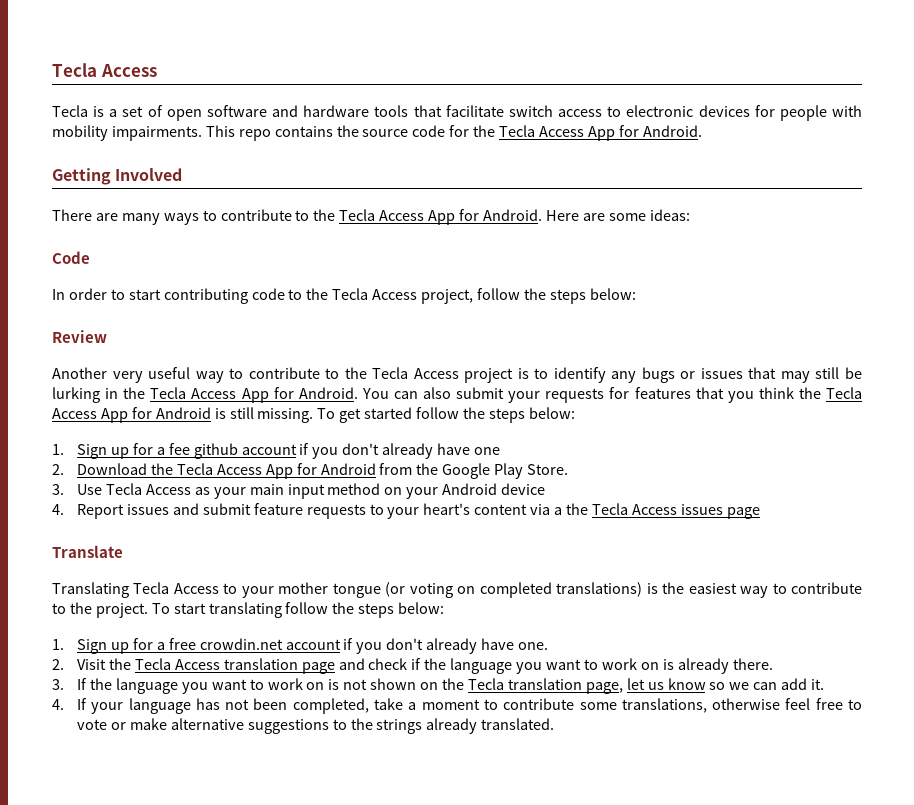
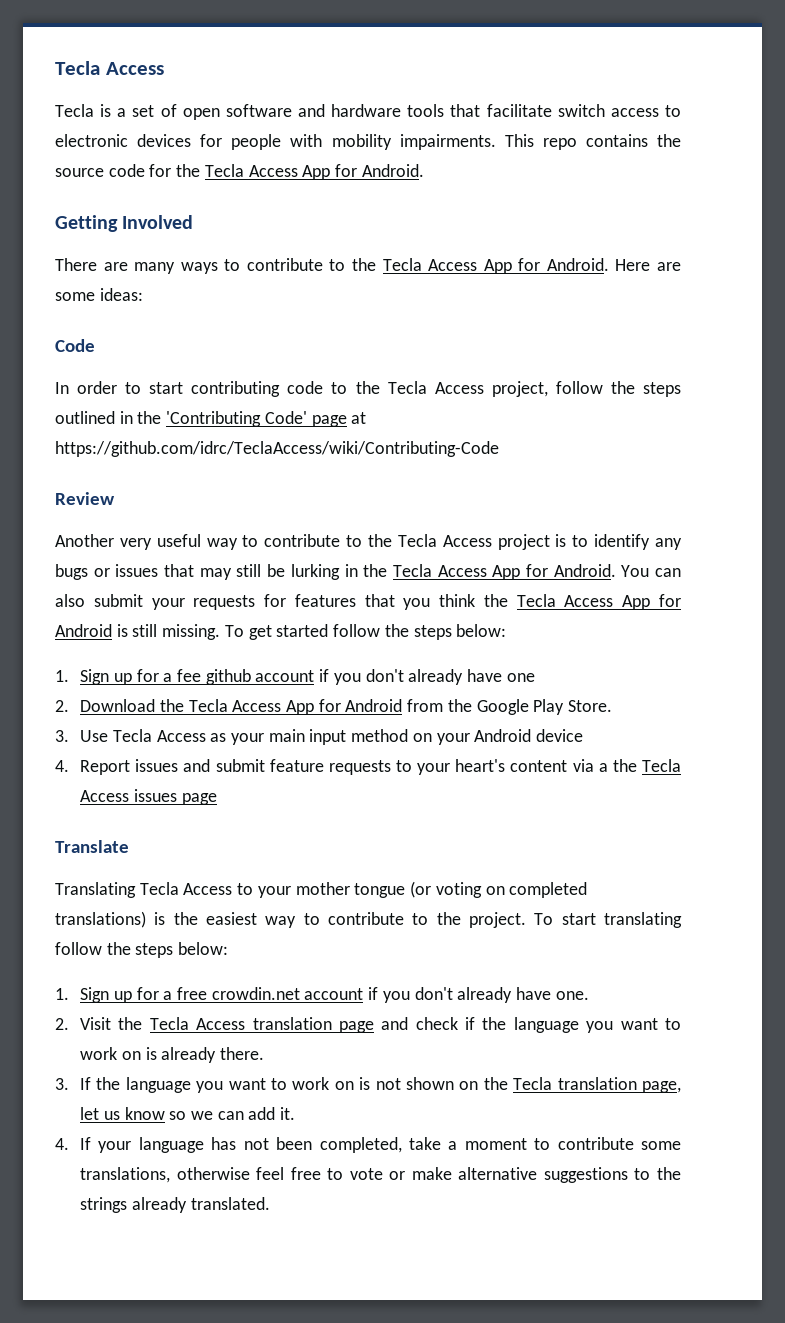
- In order to start contributing code to the Tecla Access project, follow the steps below:
+ In order to start contributing code to the Tecla Access project, follow the steps outlined in the 'Contributing Code' page at https://github.com/idrc/TeclaAccess/wiki/Contributing-Code

